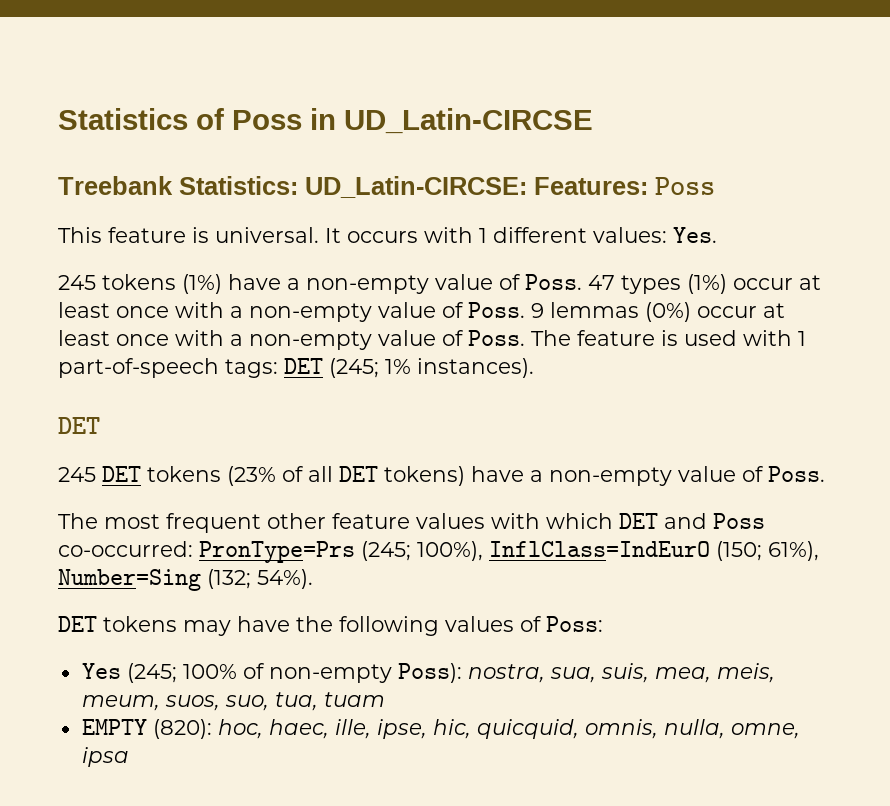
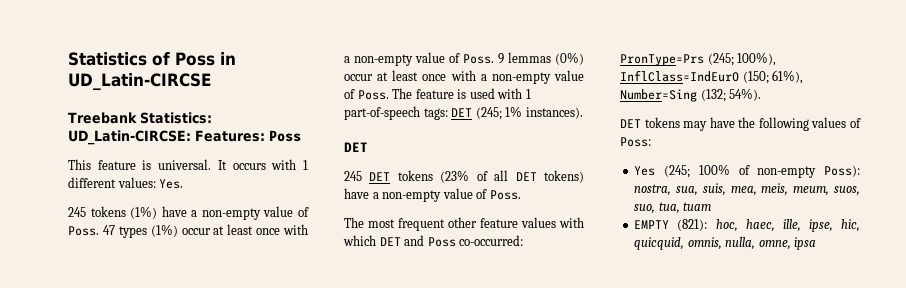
- EMPTY (820): hoc, haec, ille, ipse, hic, quicquid, omnis, nulla, omne, ipsa
+ EMPTY (821): hoc, haec, ille, ipse, hic, quicquid, omnis, nulla, omne, ipsa

